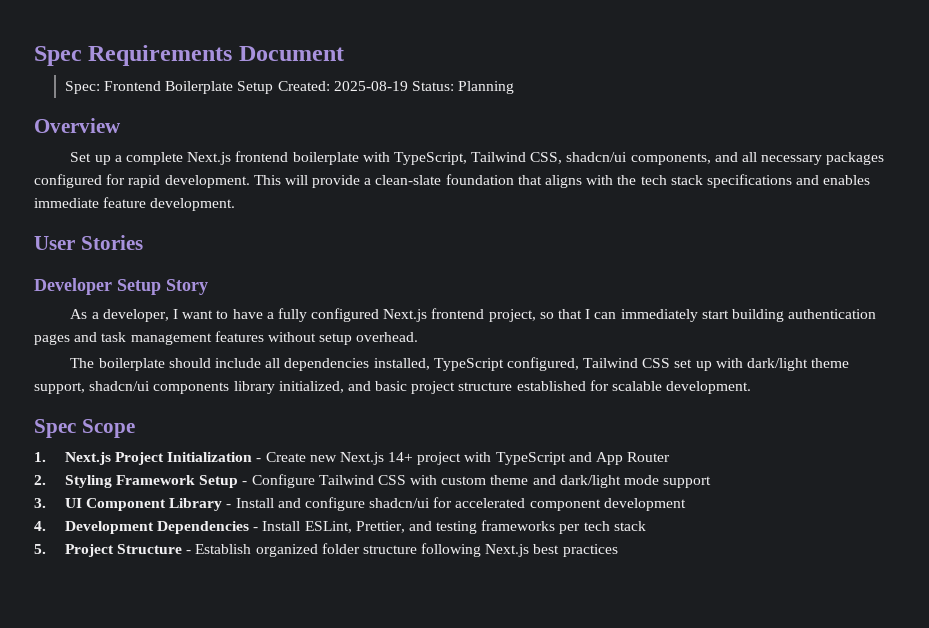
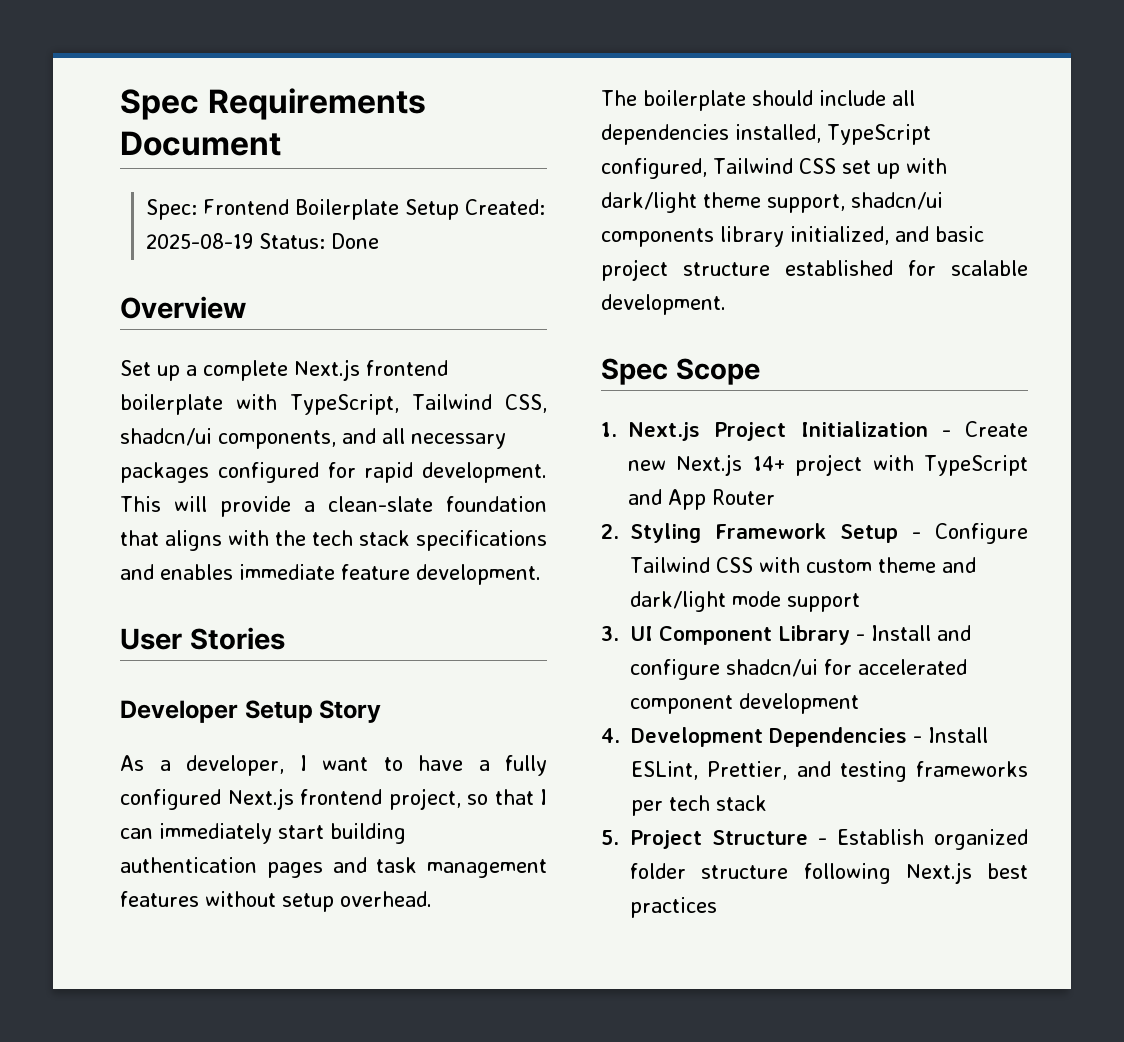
- Spec: Frontend Boilerplate Setup Created: 2025-08-19 Status: Planning
+ Spec: Frontend Boilerplate Setup Created: 2025-08-19 Status: Done

